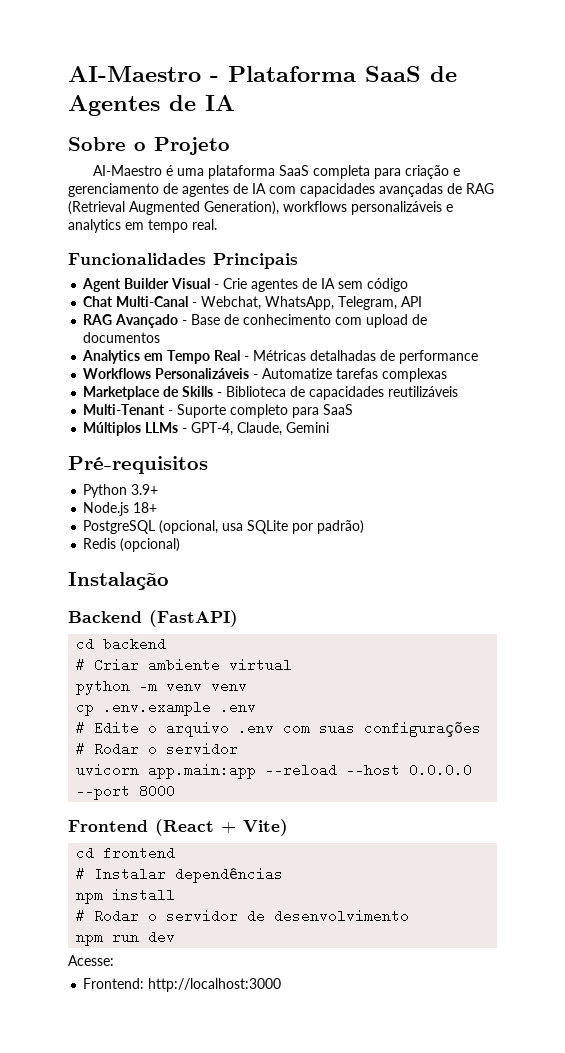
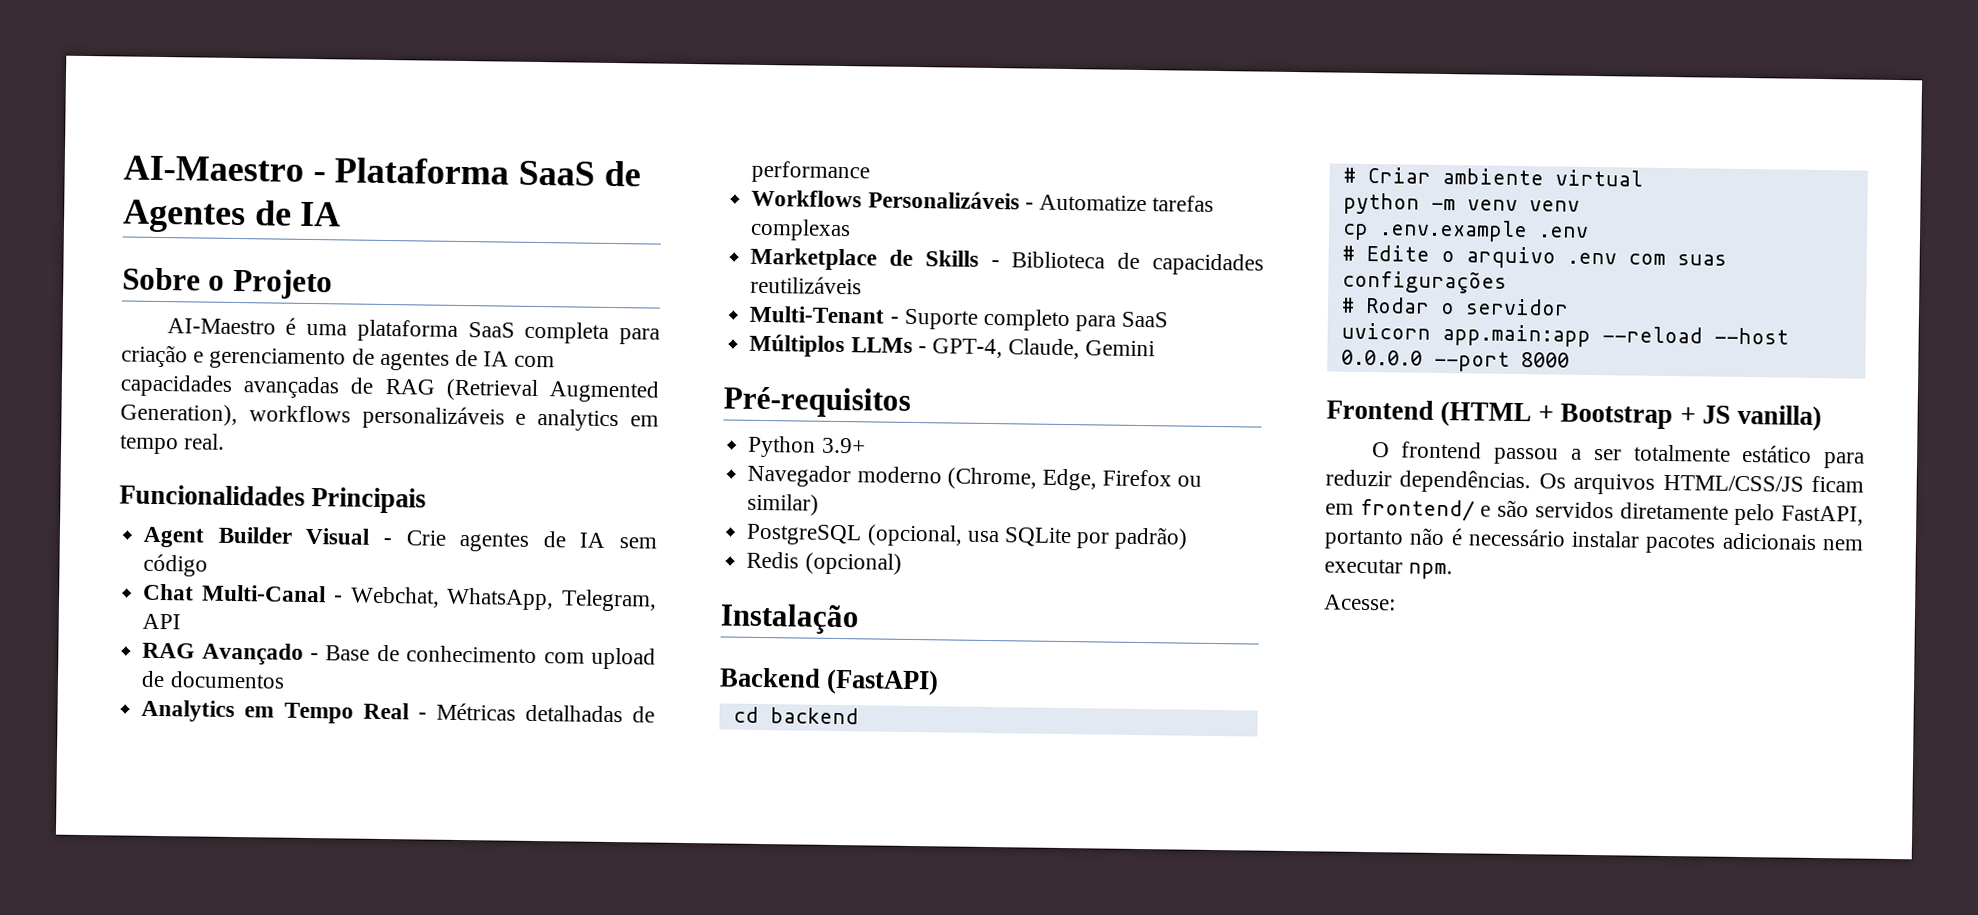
- Node.js 18+
+ Navegador moderno (Chrome, Edge, Firefox ou similar)
- Frontend (React + Vite)
- cd frontend
- # Instalar dependências
- npm install
- # Rodar o servidor de desenvolvimento
- npm run dev
+ Frontend (HTML + Bootstrap + JS vanilla)
+ O frontend passou a ser totalmente estático para reduzir dependências. Os arquivos HTML/CSS/JS ficam em frontend/ e são servidos diretamente pelo FastAPI, portanto não é necessário instalar pacotes adicionais nem executar npm.
- Frontend: http://localhost:3000

